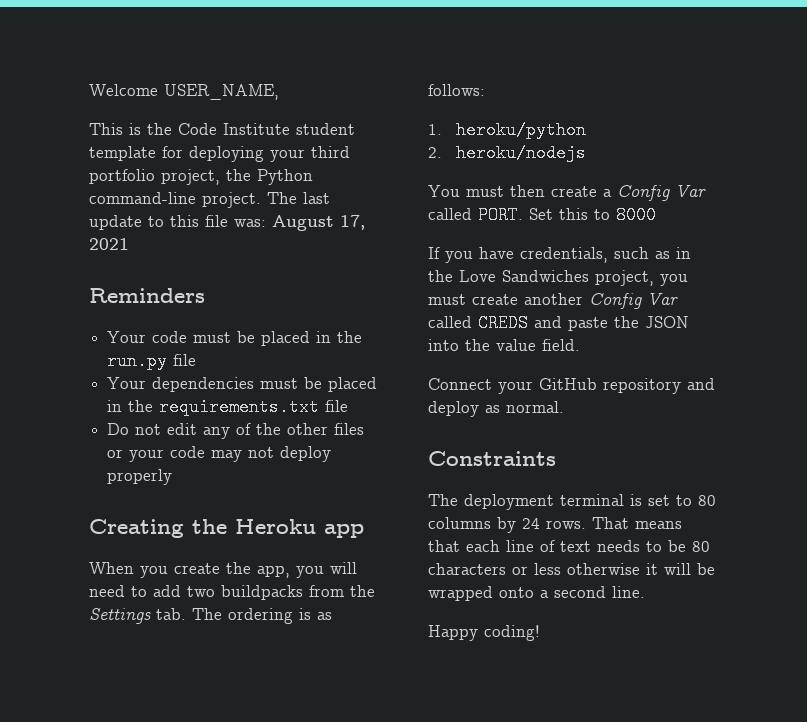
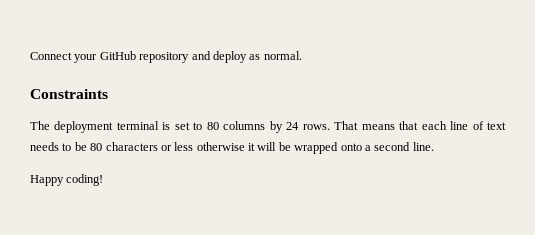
- Welcome USER_NAME,
- This is the Code Institute student template for deploying your third portfolio project, the Python command-line project. The last update to this file was: August 17, 2021
- Reminders
- Your code must be placed in the run.py file
- Your dependencies must be placed in the requirements.txt file
- Do not edit any of the other files or your code may not deploy properly
- Creating the Heroku app
- When you create the app, you will need to add two buildpacks from the Settings tab. The ordering is as follows:
- 1. heroku/python
- 2. heroku/nodejs
- You must then create a Config Var called PORT. Set this to 8000
- If you have credentials, such as in the Love Sandwiches project, you must create another Config Var called CREDS and paste the JSON into the value field.

